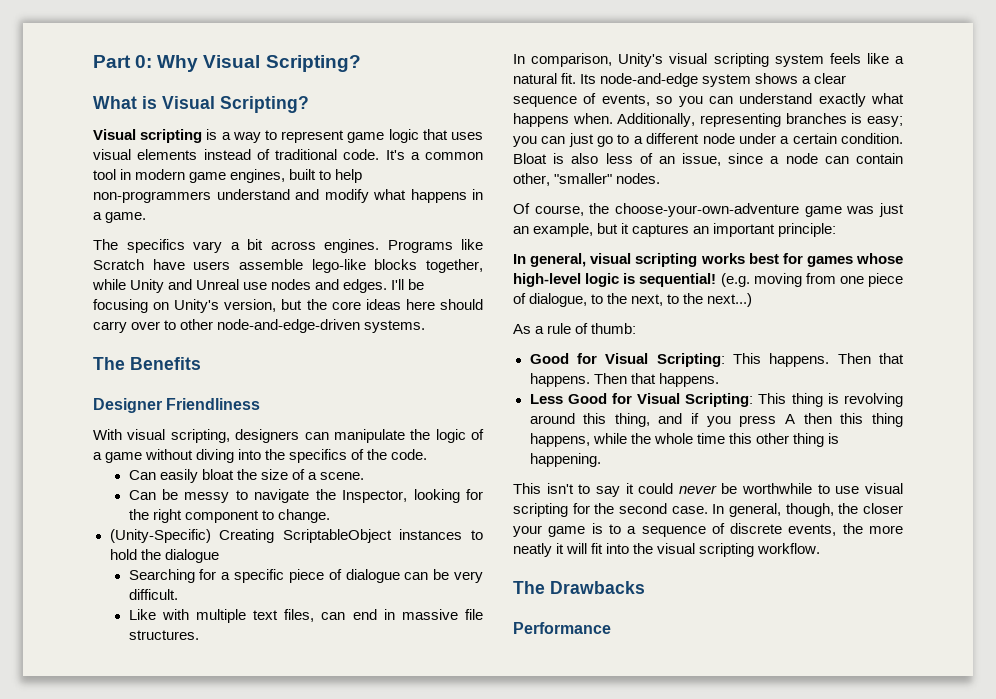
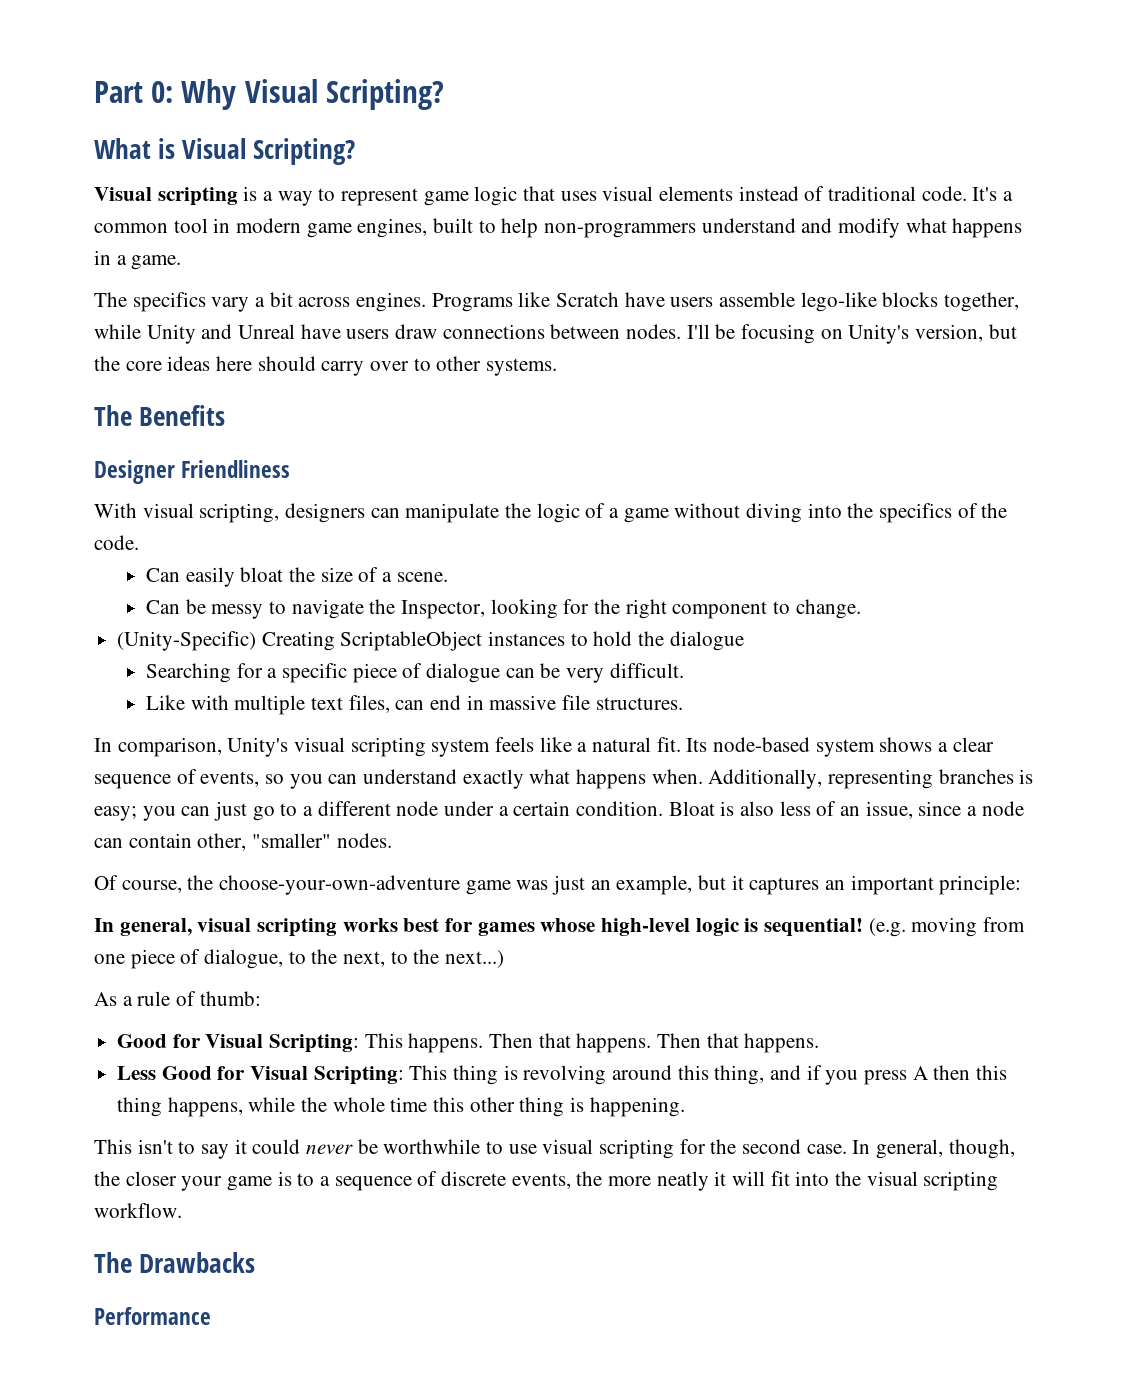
- Programs like Scratch have users assemble lego-like blocks together, while Unity and Unreal use nodes and edges.
+ Programs like Scratch have users assemble lego-like blocks together, while Unity and Unreal have users draw connections between nodes.
- I'll be focusing on Unity's version, but the core ideas here should carry over to other node-and-edge-driven systems.
+ I'll be focusing on Unity's version, but the core ideas here should carry over to other systems.
- Its node-and-edge system shows a clear sequence of events, so you can understand exactly what happens when.
+ Its node-based system shows a clear sequence of events, so you can understand exactly what happens when.

